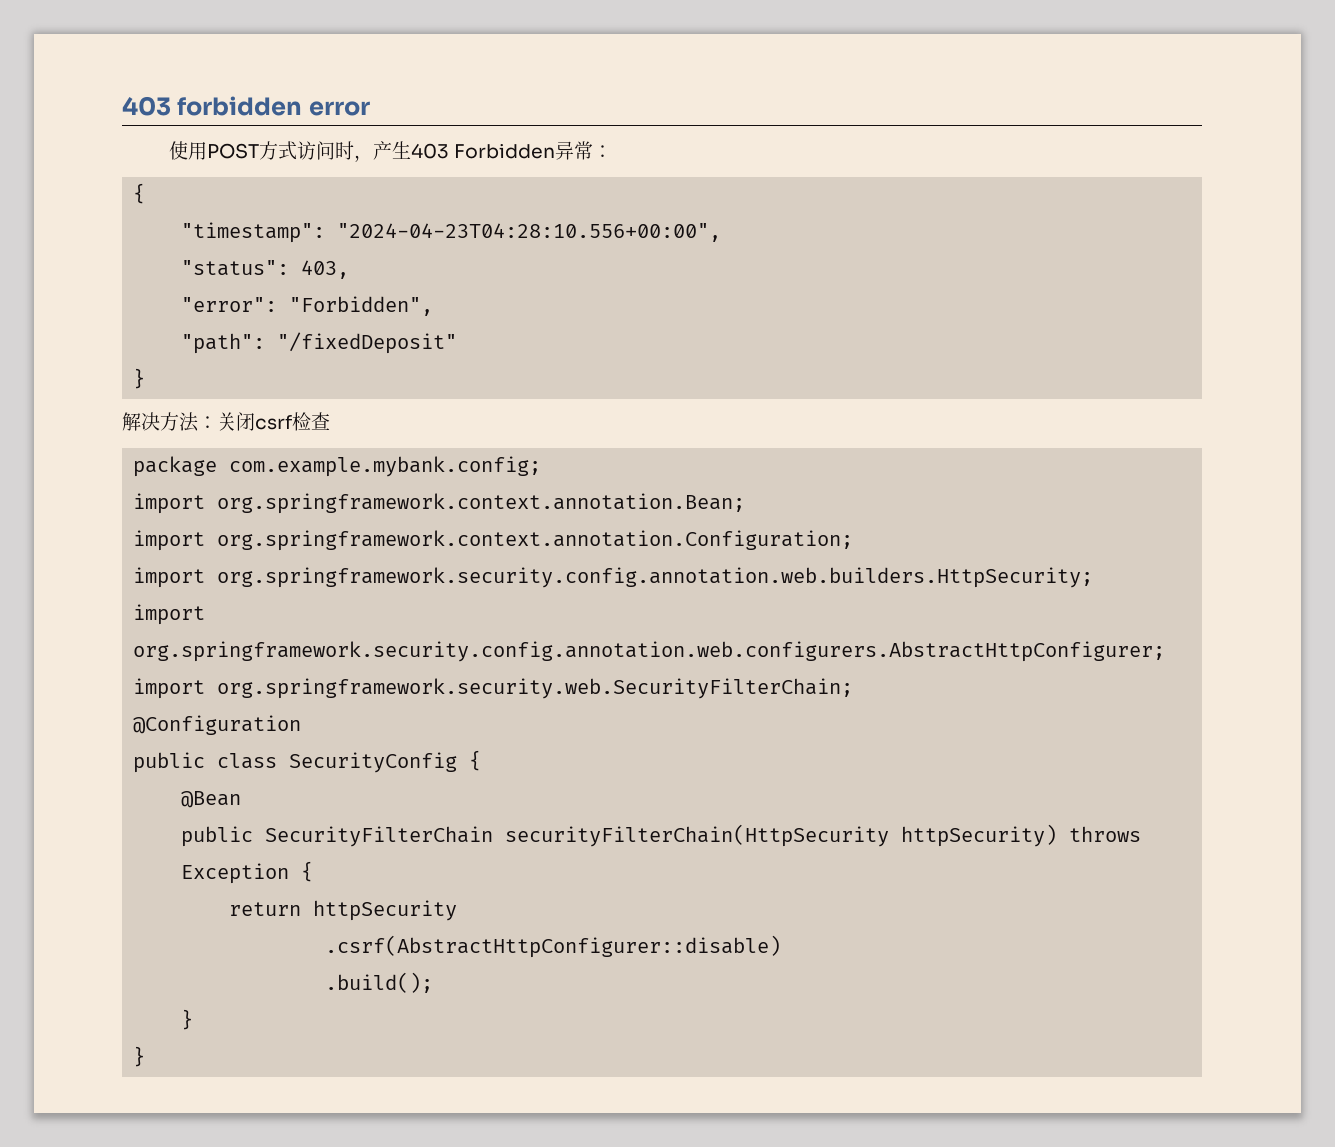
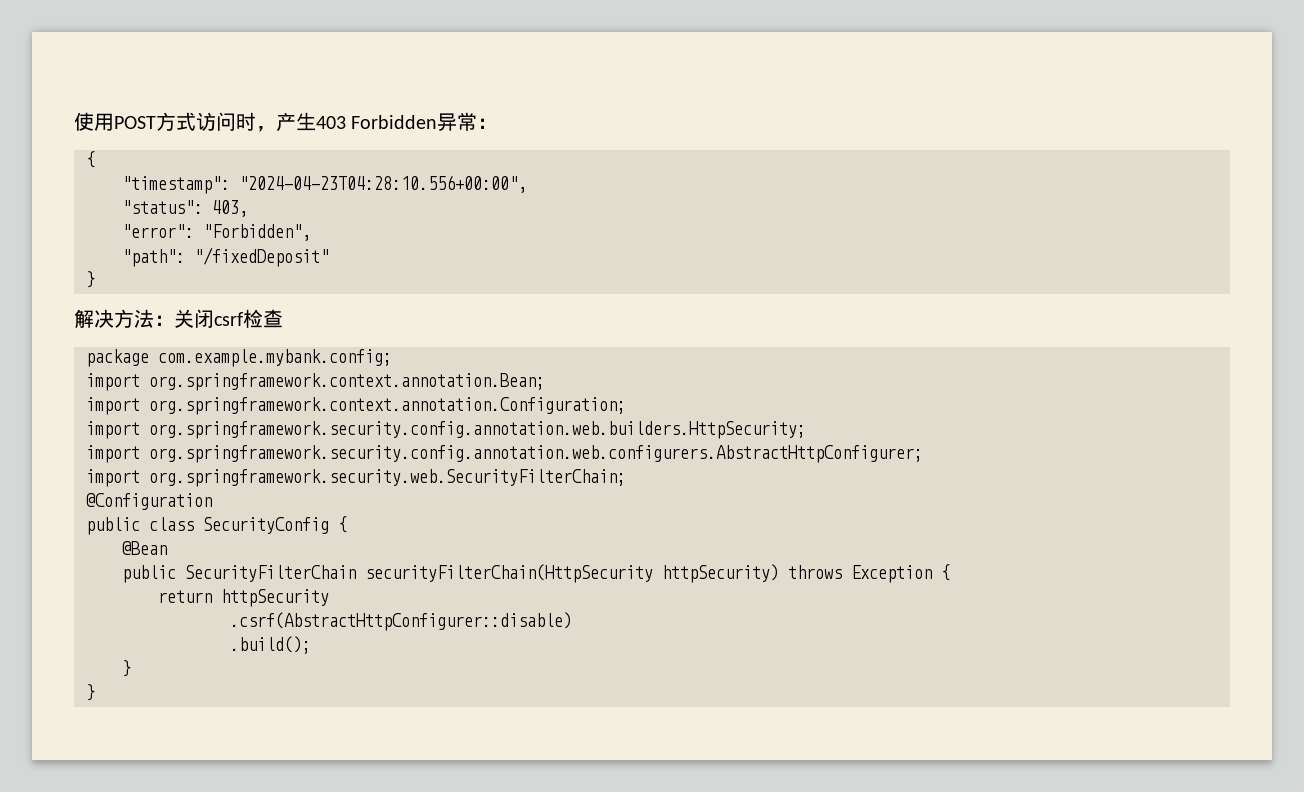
- 403 forbidden error

